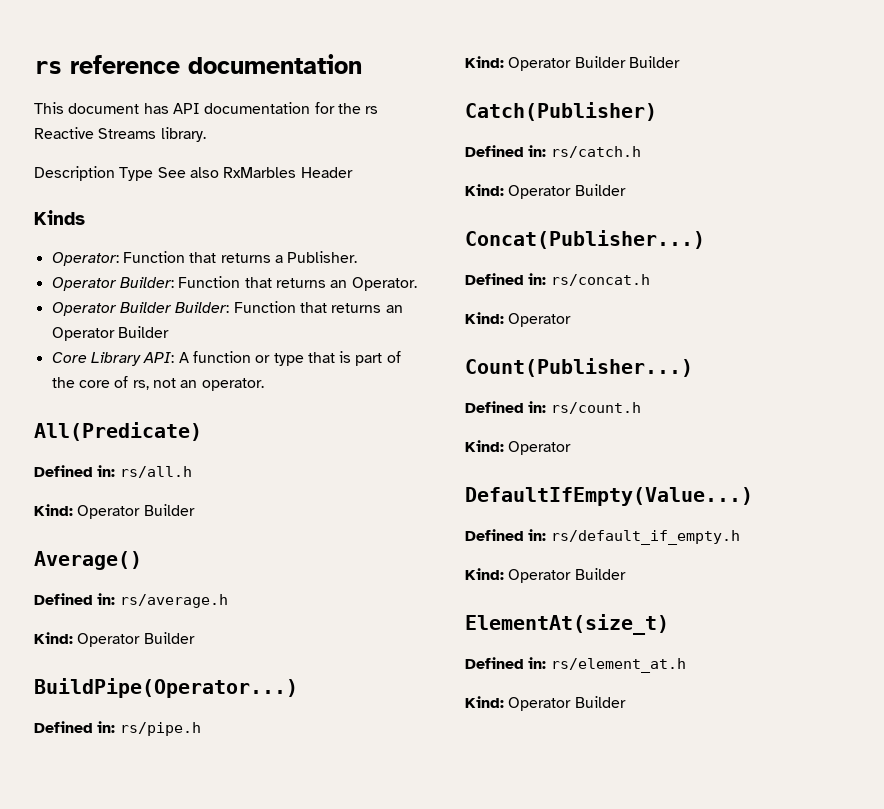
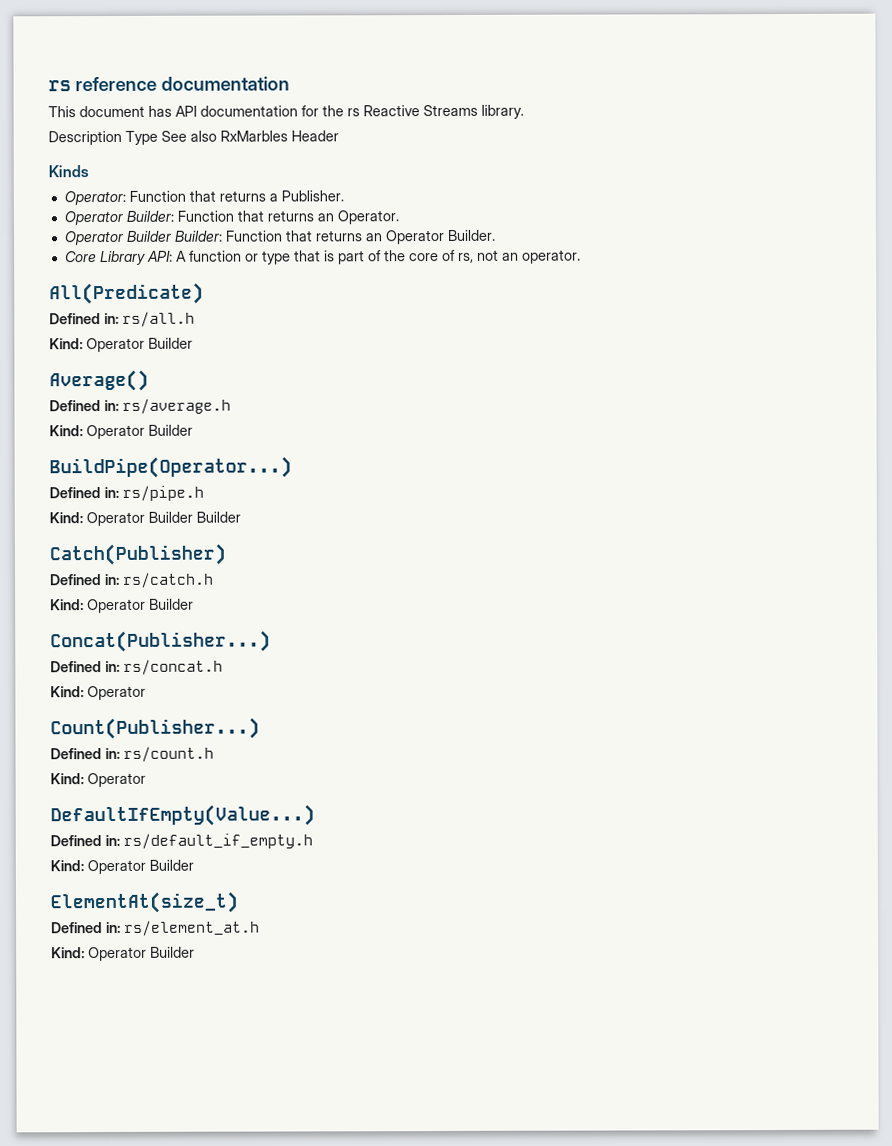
- Operator Builder Builder: Function that returns an Operator Builder
+ Operator Builder Builder: Function that returns an Operator Builder.

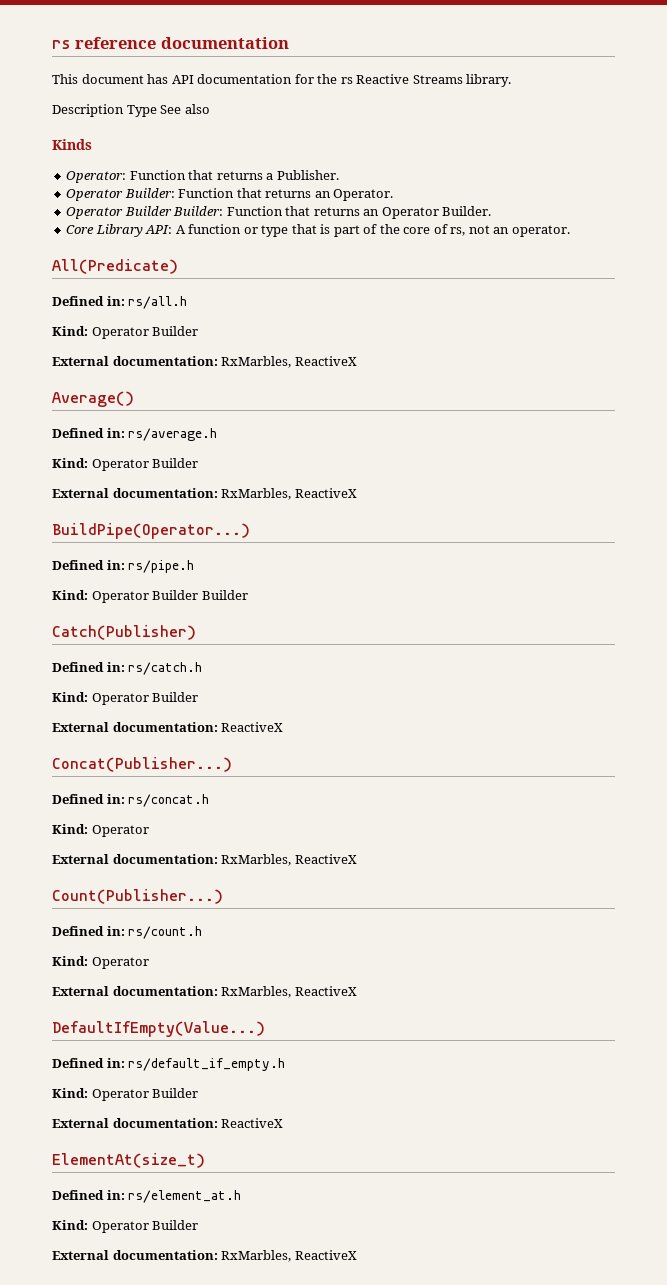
- Description Type See also RxMarbles Header
+ Description Type See also
  Defined in: rs/all.h
  Kind: Operator Builder
+ External documentation: RxMarbles, ReactiveX
  Defined in: rs/average.h
  Kind: Operator Builder
+ External documentation: RxMarbles, ReactiveX
  Defined in: rs/catch.h
  Kind: Operator Builder
+ External documentation: ReactiveX
  Defined in: rs/concat.h
  Kind: Operator
+ External documentation: RxMarbles, ReactiveX
  Defined in: rs/count.h
  Kind: Operator
+ External documentation: RxMarbles, ReactiveX
  Defined in: rs/default_if_empty.h
  Kind: Operator Builder
+ External documentation: ReactiveX
  Defined in: rs/element_at.h
  Kind: Operator Builder
+ External documentation: RxMarbles, ReactiveX

